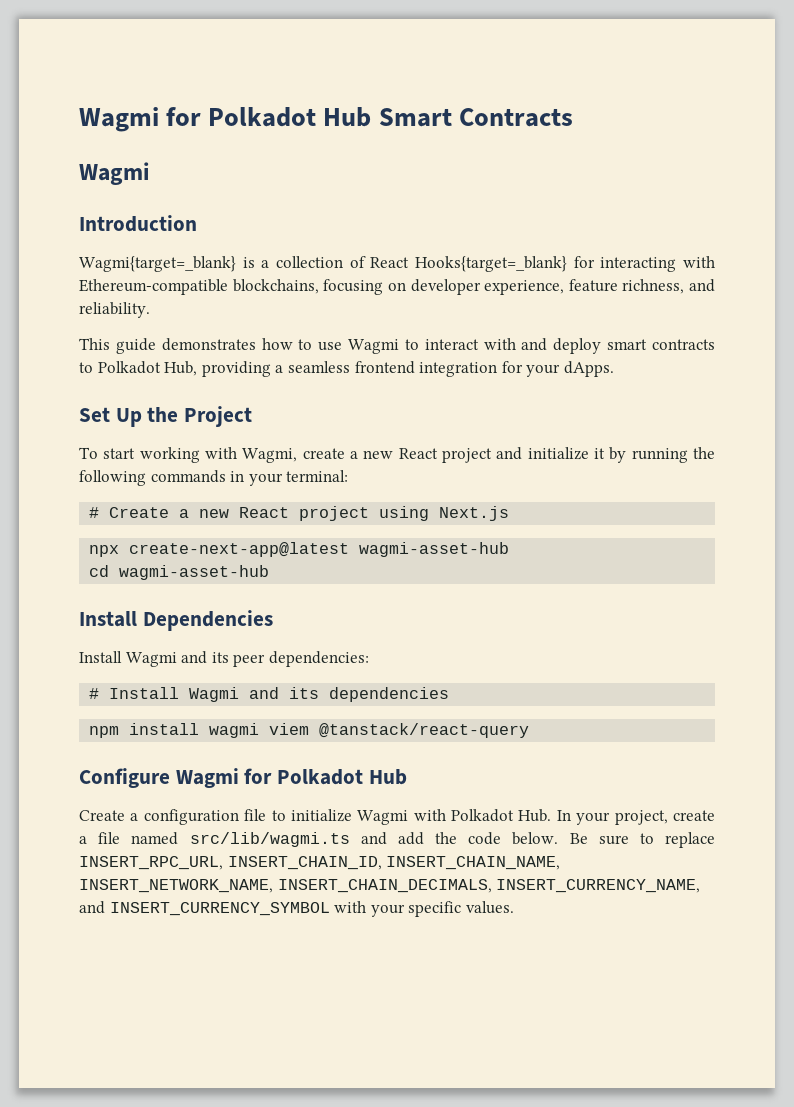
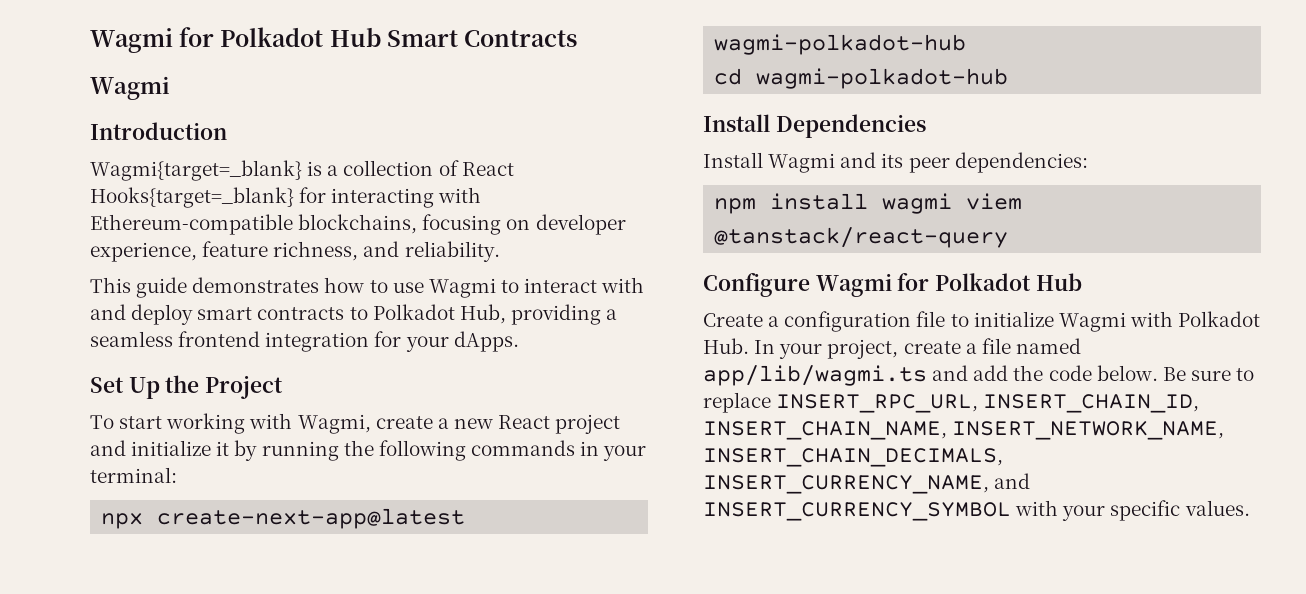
- # Create a new React project using Next.js
- npx create-next-app@latest wagmi-asset-hub
+ npx create-next-app@latest wagmi-polkadot-hub
- cd wagmi-asset-hub
+ cd wagmi-polkadot-hub
- # Install Wagmi and its dependencies
- Create a configuration file to initialize Wagmi with Polkadot Hub. In your project, create a file named src/lib/wagmi.ts and add the code below.
+ Create a configuration file to initialize Wagmi with Polkadot Hub. In your project, create a file named app/lib/wagmi.ts and add the code below.

